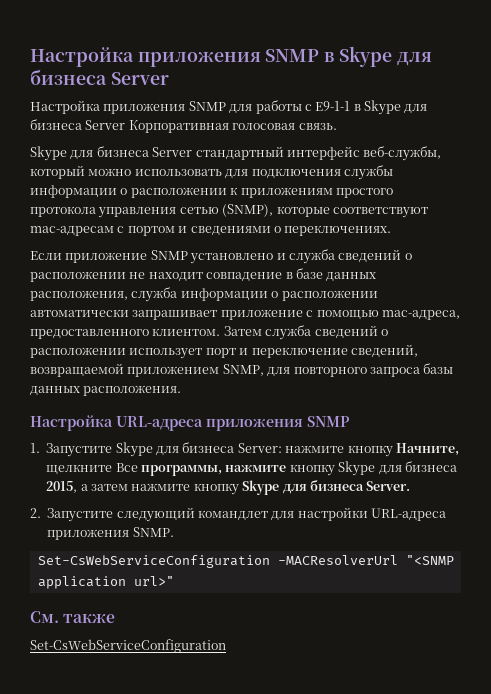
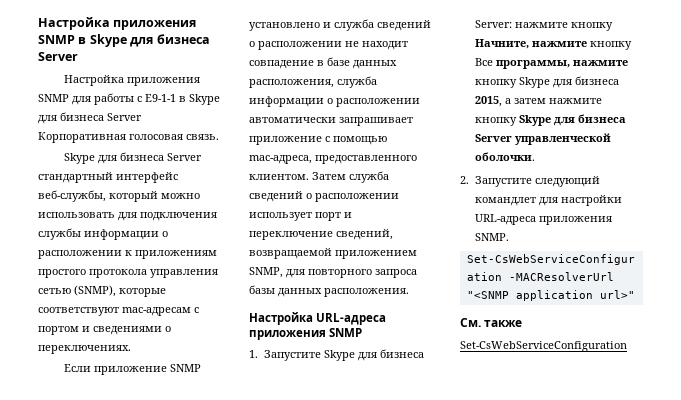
- 1. Запустите Skype для бизнеса Server: нажмите кнопку Начните, щелкните Все программы, нажмите кнопку Skype для бизнеса 2015, а затем нажмите кнопку Skype для бизнеса Server.
+ 1. Запустите Skype для бизнеса Server: нажмите кнопку Начните, нажмите кнопку Все программы, нажмите кнопку Skype для бизнеса 2015, а затем нажмите кнопку Skype для бизнеса Server управленческой оболочки.

